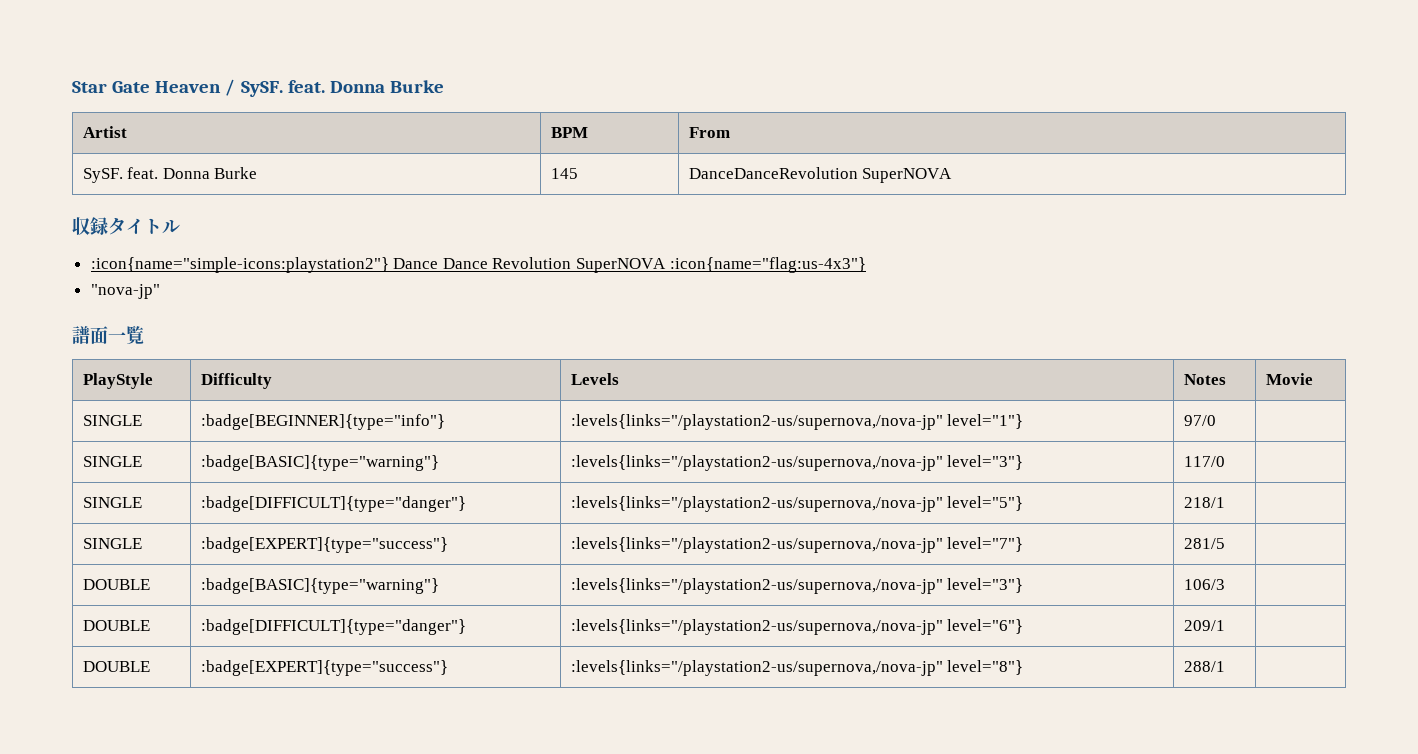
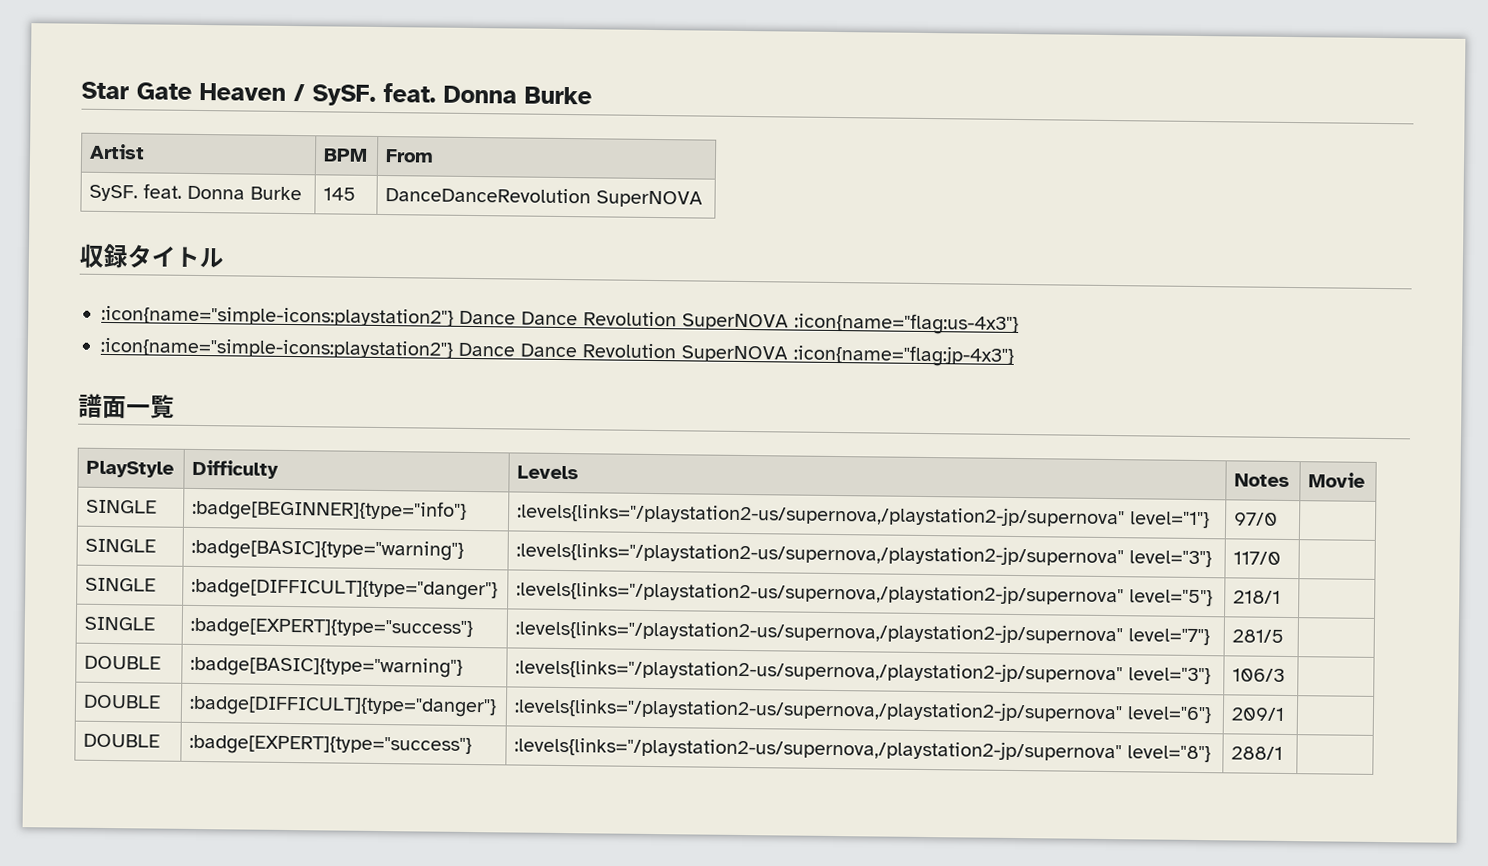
- "nova-jp"
+ :icon{name="simple-icons:playstation2"} Dance Dance Revolution SuperNOVA :icon{name="flag:jp-4x3"}
- SINGLE | :badge[BEGINNER]{type="info"} | :levels{links="/playstation2-us/supernova,/nova-jp" level="1"} | 97/0 |
+ SINGLE | :badge[BEGINNER]{type="info"} | :levels{links="/playstation2-us/supernova,/playstation2-jp/supernova" level="1"} | 97/0 |
- SINGLE | :badge[BASIC]{type="warning"} | :levels{links="/playstation2-us/supernova,/nova-jp" level="3"} | 117/0 |
+ SINGLE | :badge[BASIC]{type="warning"} | :levels{links="/playstation2-us/supernova,/playstation2-jp/supernova" level="3"} | 117/0 |
- SINGLE | :badge[DIFFICULT]{type="danger"} | :levels{links="/playstation2-us/supernova,/nova-jp" level="5"} | 218/1 |
+ SINGLE | :badge[DIFFICULT]{type="danger"} | :levels{links="/playstation2-us/supernova,/playstation2-jp/supernova" level="5"} | 218/1 |
- SINGLE | :badge[EXPERT]{type="success"} | :levels{links="/playstation2-us/supernova,/nova-jp" level="7"} | 281/5 |
+ SINGLE | :badge[EXPERT]{type="success"} | :levels{links="/playstation2-us/supernova,/playstation2-jp/supernova" level="7"} | 281/5 |
- DOUBLE | :badge[BASIC]{type="warning"} | :levels{links="/playstation2-us/supernova,/nova-jp" level="3"} | 106/3 |
+ DOUBLE | :badge[BASIC]{type="warning"} | :levels{links="/playstation2-us/supernova,/playstation2-jp/supernova" level="3"} | 106/3 |
- DOUBLE | :badge[DIFFICULT]{type="danger"} | :levels{links="/playstation2-us/supernova,/nova-jp" level="6"} | 209/1 |
+ DOUBLE | :badge[DIFFICULT]{type="danger"} | :levels{links="/playstation2-us/supernova,/playstation2-jp/supernova" level="6"} | 209/1 |
- DOUBLE | :badge[EXPERT]{type="success"} | :levels{links="/playstation2-us/supernova,/nova-jp" level="8"} | 288/1 |
+ DOUBLE | :badge[EXPERT]{type="success"} | :levels{links="/playstation2-us/supernova,/playstation2-jp/supernova" level="8"} | 288/1 |

